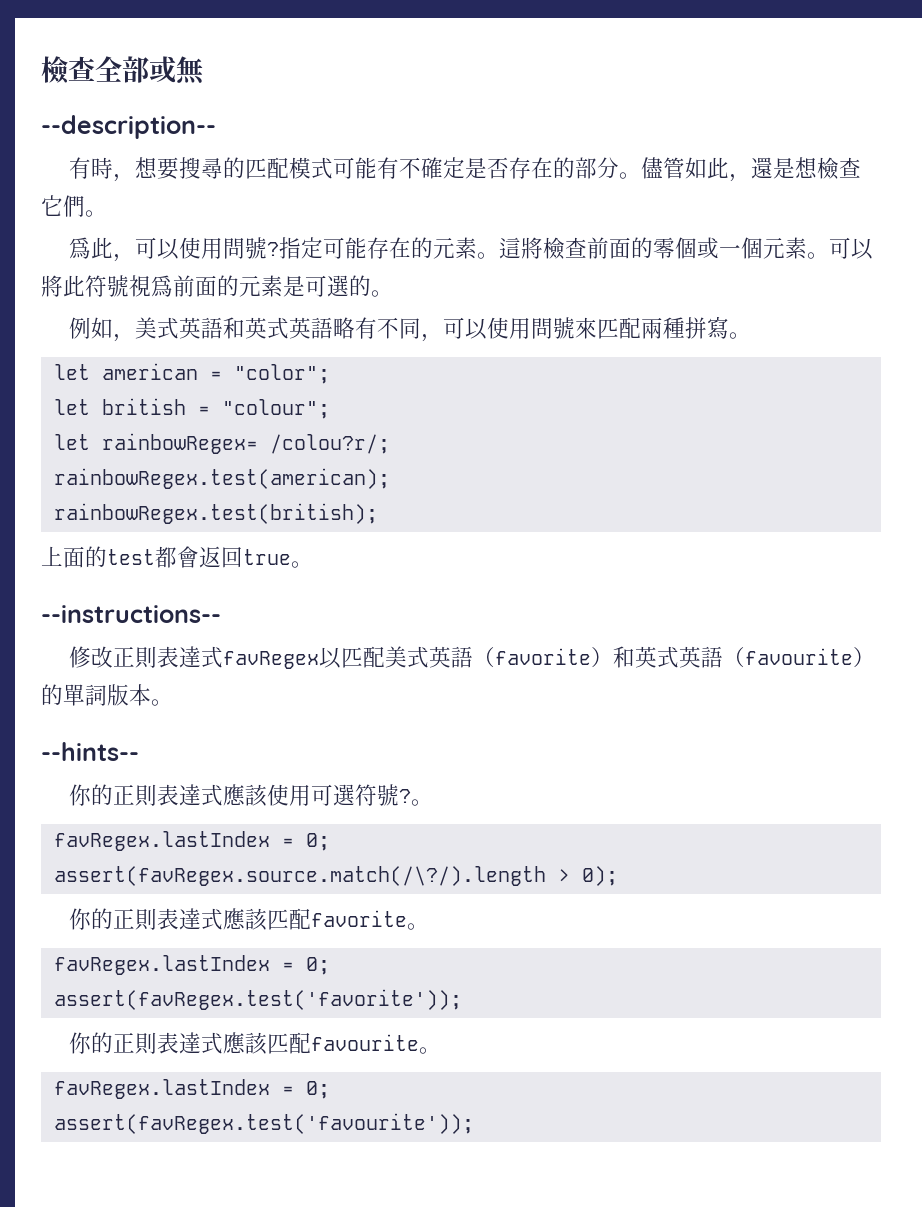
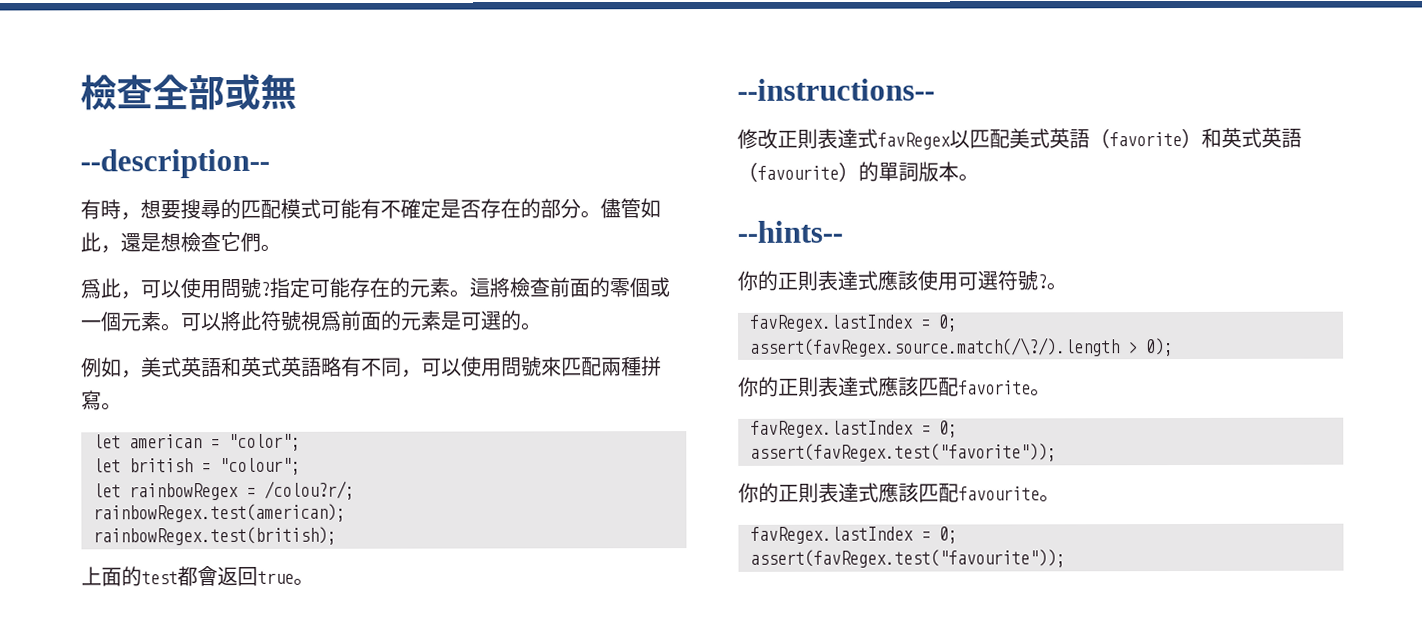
- let rainbowRegex= /colou?r/;
+ let rainbowRegex = /colou?r/;
- assert(favRegex.test('favorite'));
+ assert(favRegex.test("favorite"));
- assert(favRegex.test('favourite'));
+ assert(favRegex.test("favourite"));

